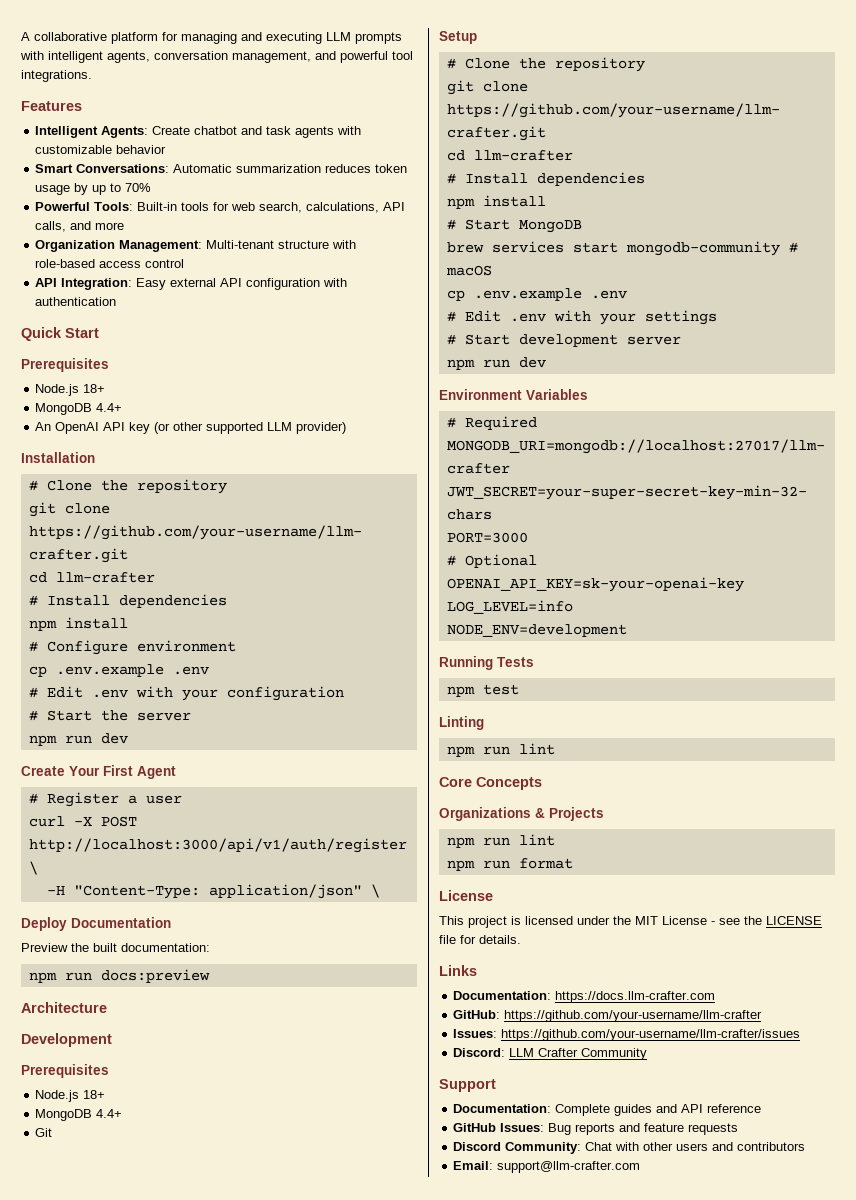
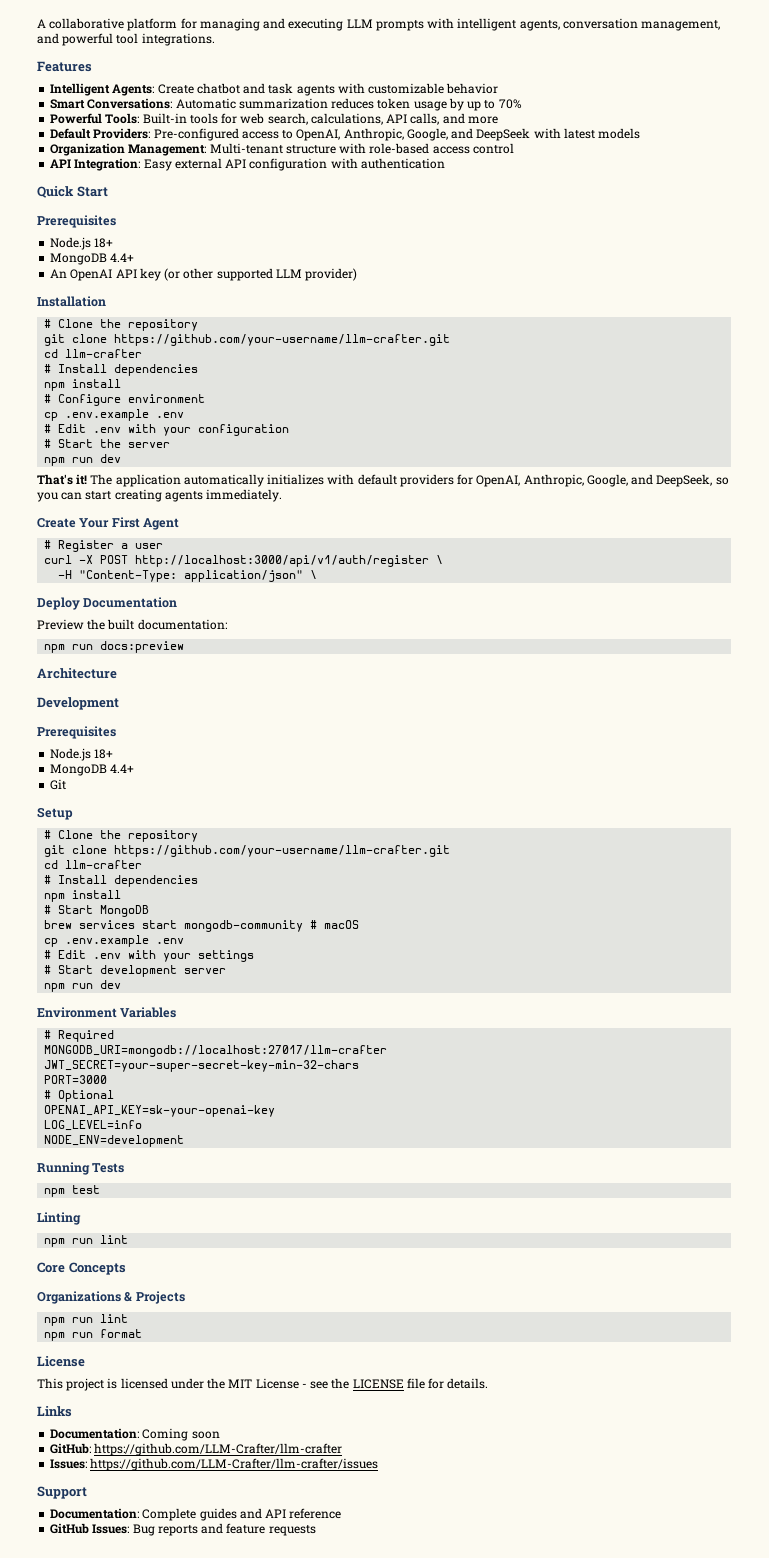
+ Default Providers: Pre-configured access to OpenAI, Anthropic, Google, and DeepSeek with latest models
+ That's it! The application automatically initializes with default providers for OpenAI, Anthropic, Google, and DeepSeek, so you can start creating agents immediately.
- Documentation: https://docs.llm-crafter.com
+ Documentation: Coming soon
- GitHub: https://github.com/your-username/llm-crafter
- Issues: https://github.com/your-username/llm-crafter/issues
- Discord: LLM Crafter Community
+ GitHub: https://github.com/LLM-Crafter/llm-crafter
+ Issues: https://github.com/LLM-Crafter/llm-crafter/issues
- Discord Community: Chat with other users and contributors
- Email: support@llm-crafter.com

